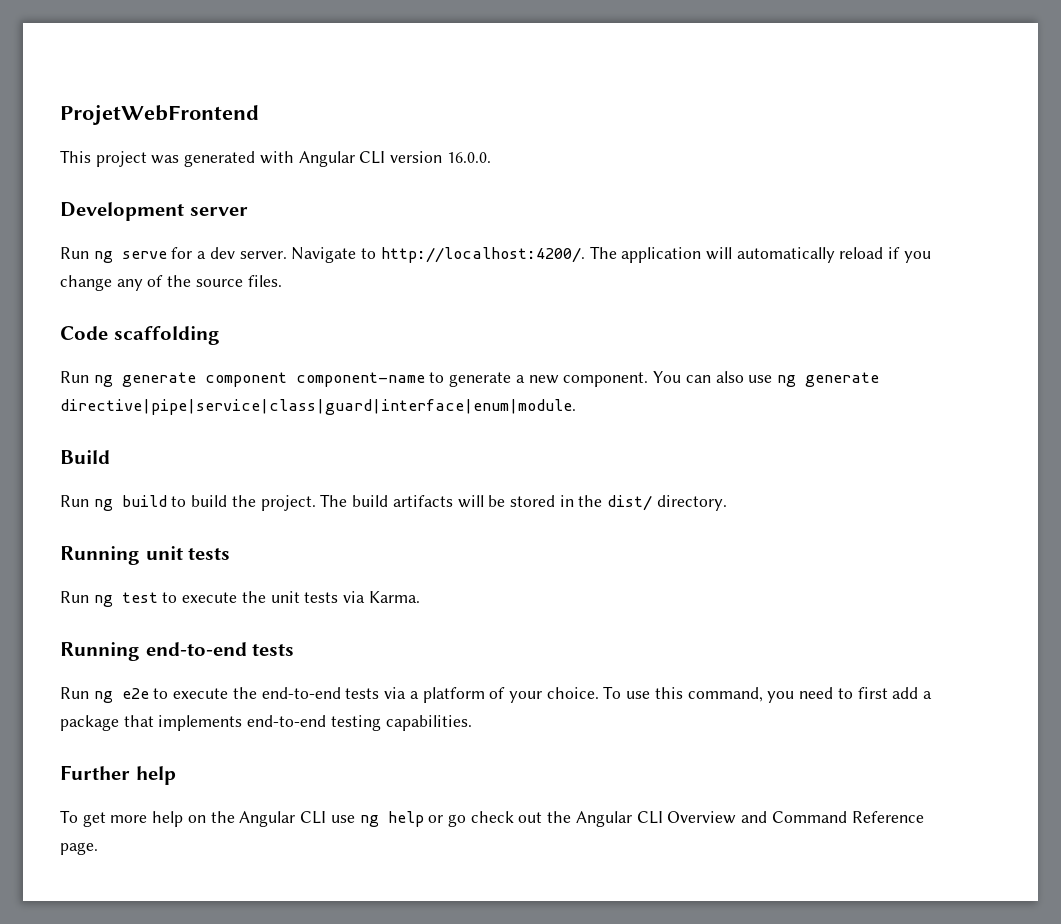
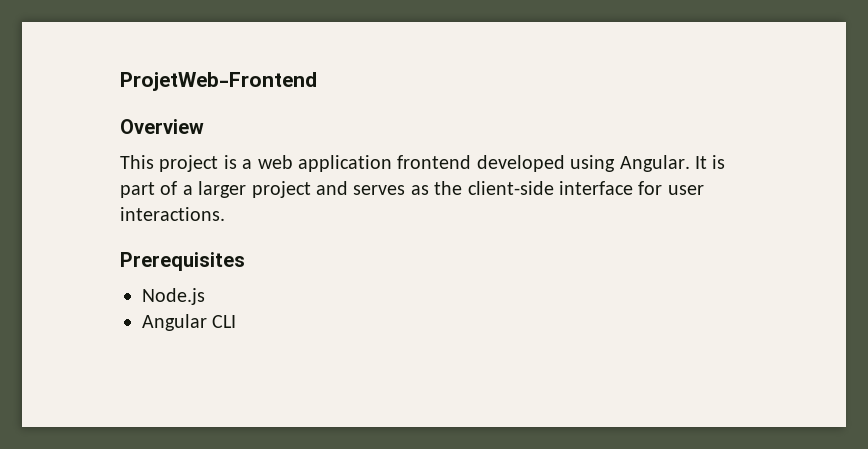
- ProjetWebFrontend
+ ProjetWeb-Frontend
+ Overview
- This project was generated with Angular CLI version 16.0.0.
- Development server
- Run ng serve for a dev server. Navigate to http://localhost:4200/. The application will automatically reload if you change any of the source files.
- Code scaffolding
- Run ng generate component component-name to generate a new component. You can also use ng generate directive|pipe|service|class|guard|interface|enum|module.
- Build
- Run ng build to build the project. The build artifacts will be stored in the dist/ directory.
- Running unit tests
- Run ng test to execute the unit tests via Karma.
- Running end-to-end tests
- Run ng e2e to execute the end-to-end tests via a platform of your choice. To use this command, you need to first add a package that implements end-to-end testing capabilities.
- Further help
- To get more help on the Angular CLI use ng help or go check out the Angular CLI Overview and Command Reference page.
+ This project is a web application frontend developed using Angular. It is part of a larger project and serves as the client-side interface for user interactions.
+ Prerequisites
+ Node.js
+ Angular CLI

